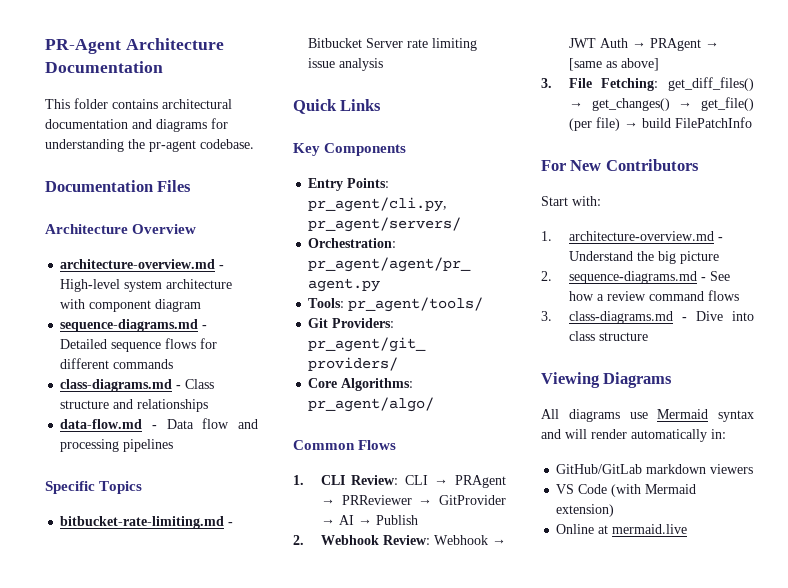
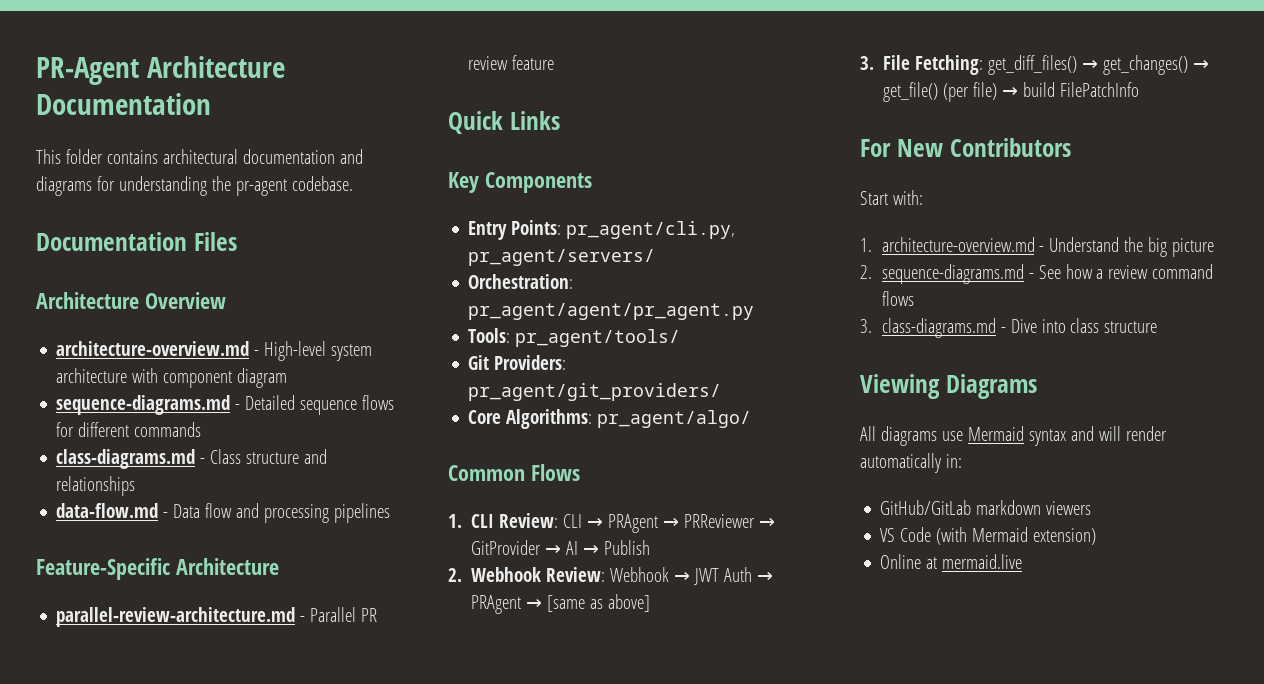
- Specific Topics
- bitbucket-rate-limiting.md - Bitbucket Server rate limiting issue analysis
+ Feature-Specific Architecture
+ parallel-review-architecture.md - Parallel PR review feature

